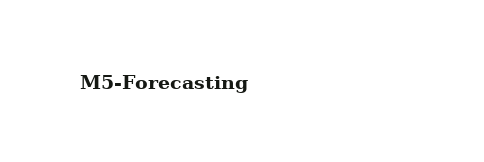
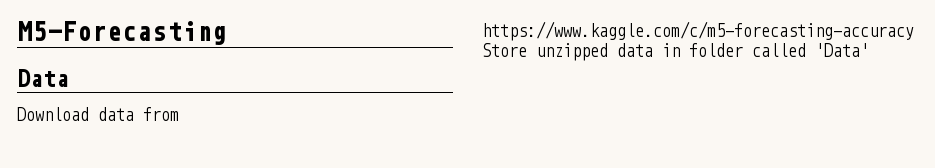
+ Data
+ Download data from https://www.kaggle.com/c/m5-forecasting-accuracy Store unzipped data in folder called 'Data'

